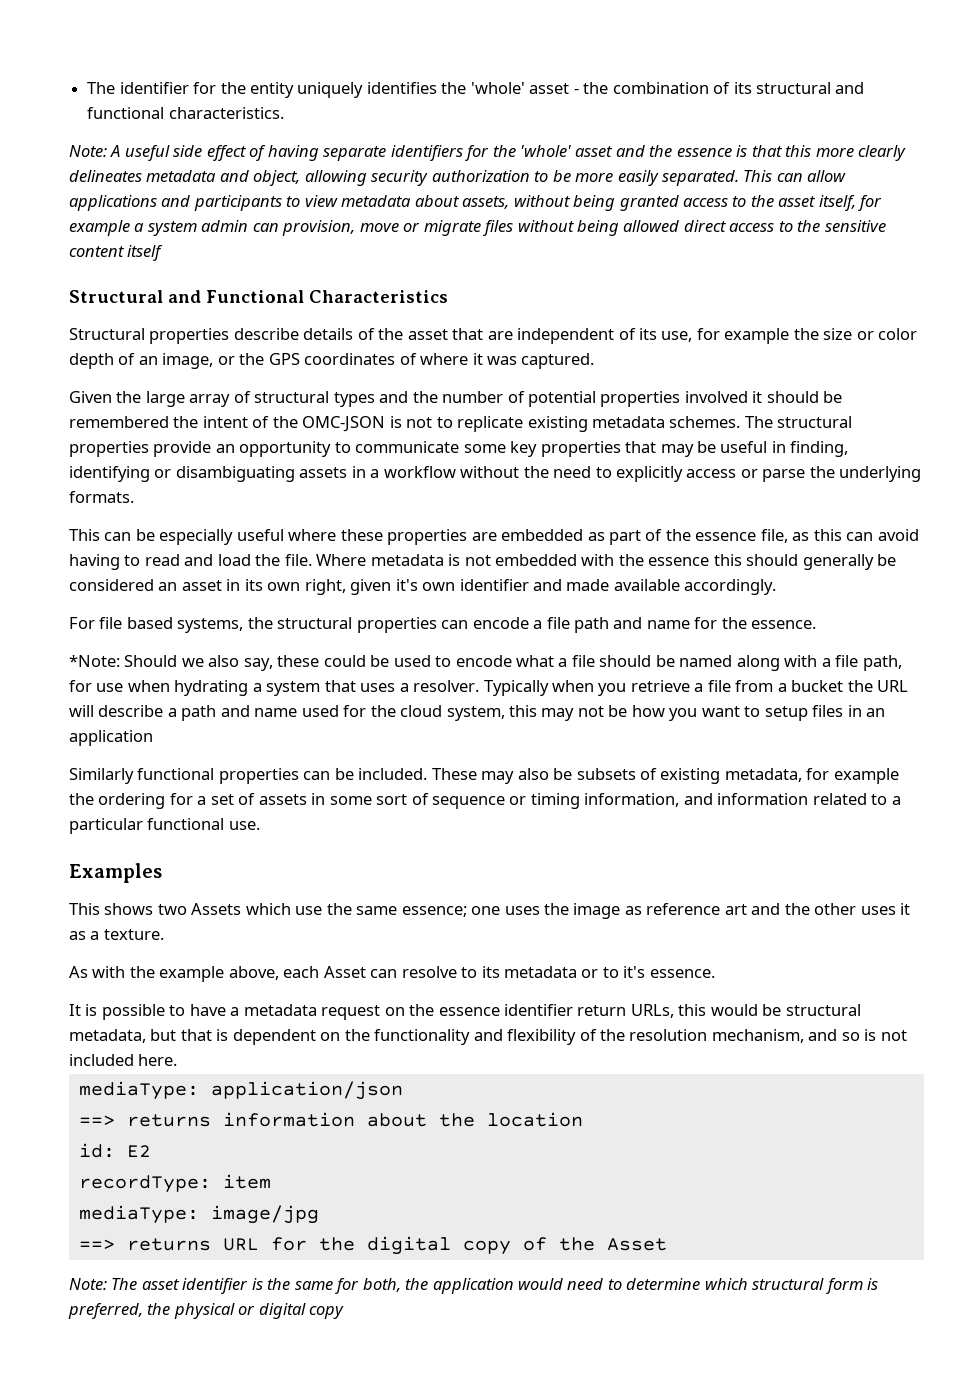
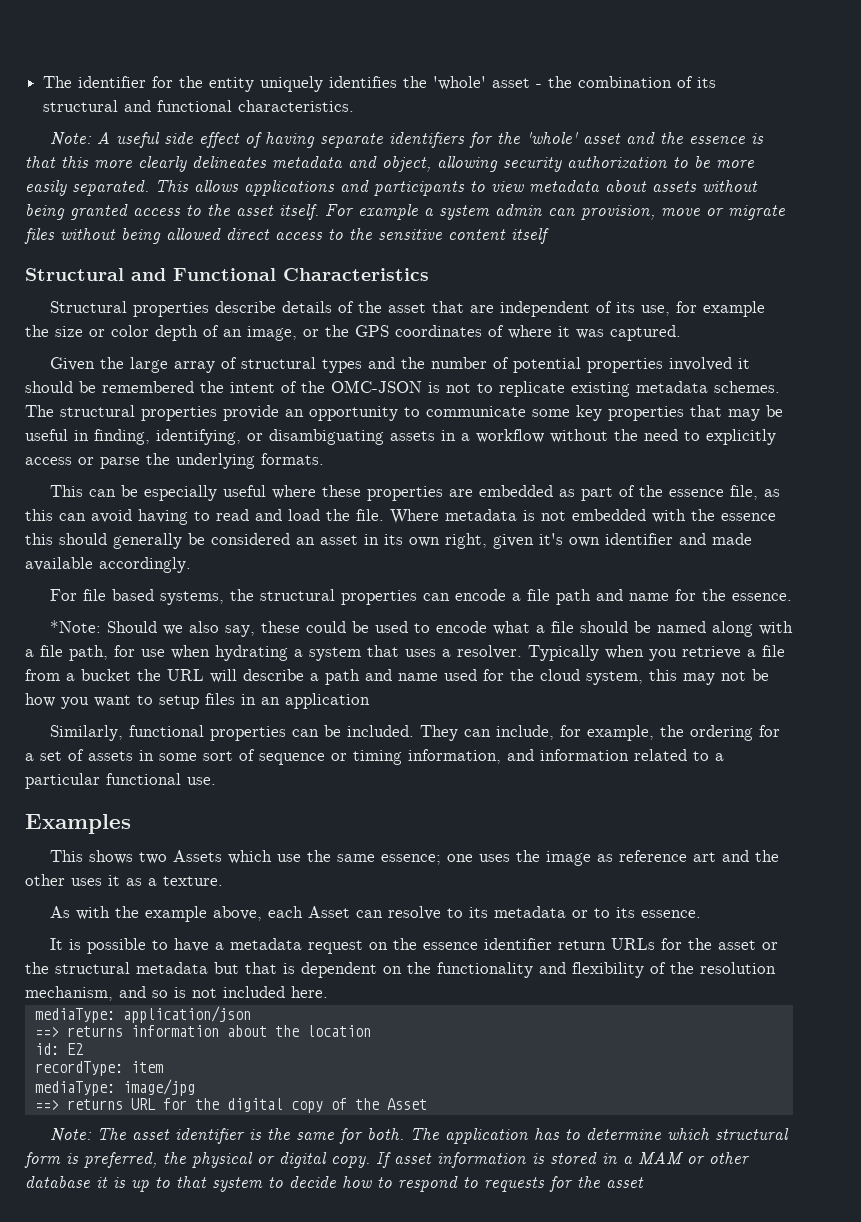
- This can allow applications and participants to view metadata about assets, without being granted access to the asset itself, for example a system admin can provision, move or migrate files without being allowed direct access to the sensitive content itself
+ This allows applications and participants to view metadata about assets without being granted access to the asset itself. For example a system admin can provision, move or migrate files without being allowed direct access to the sensitive content itself
- The structural properties provide an opportunity to communicate some key properties that may be useful in finding, identifying or disambiguating assets in a workflow without the need to explicitly access or parse the underlying formats.
+ The structural properties provide an opportunity to communicate some key properties that may be useful in finding, identifying, or disambiguating assets in a workflow without the need to explicitly access or parse the underlying formats.
- Similarly functional properties can be included.
+ Similarly, functional properties can be included.
- These may also be subsets of existing metadata, for example the ordering for a set of assets in some sort of sequence or timing information, and information related to a particular functional use.
+ They can include, for example, the ordering for a set of assets in some sort of sequence or timing information, and information related to a particular functional use.
- As with the example above, each Asset can resolve to its metadata or to it's essence.
+ As with the example above, each Asset can resolve to its metadata or to its essence.
- It is possible to have a metadata request on the essence identifier return URLs, this would be structural metadata, but that is dependent on the functionality and flexibility of the resolution mechanism, and so is not included here.
+ It is possible to have a metadata request on the essence identifier return URLs for the asset or the structural metadata but that is dependent on the functionality and flexibility of the resolution mechanism, and so is not included here.
- Note: The asset identifier is the same for both, the application would need to determine which structural form is preferred, the physical or digital copy
+ Note: The asset identifier is the same for both. The application has to determine which structural form is preferred, the physical or digital copy. If asset information is stored in a MAM or other database it is up to that system to decide how to respond to requests for the asset

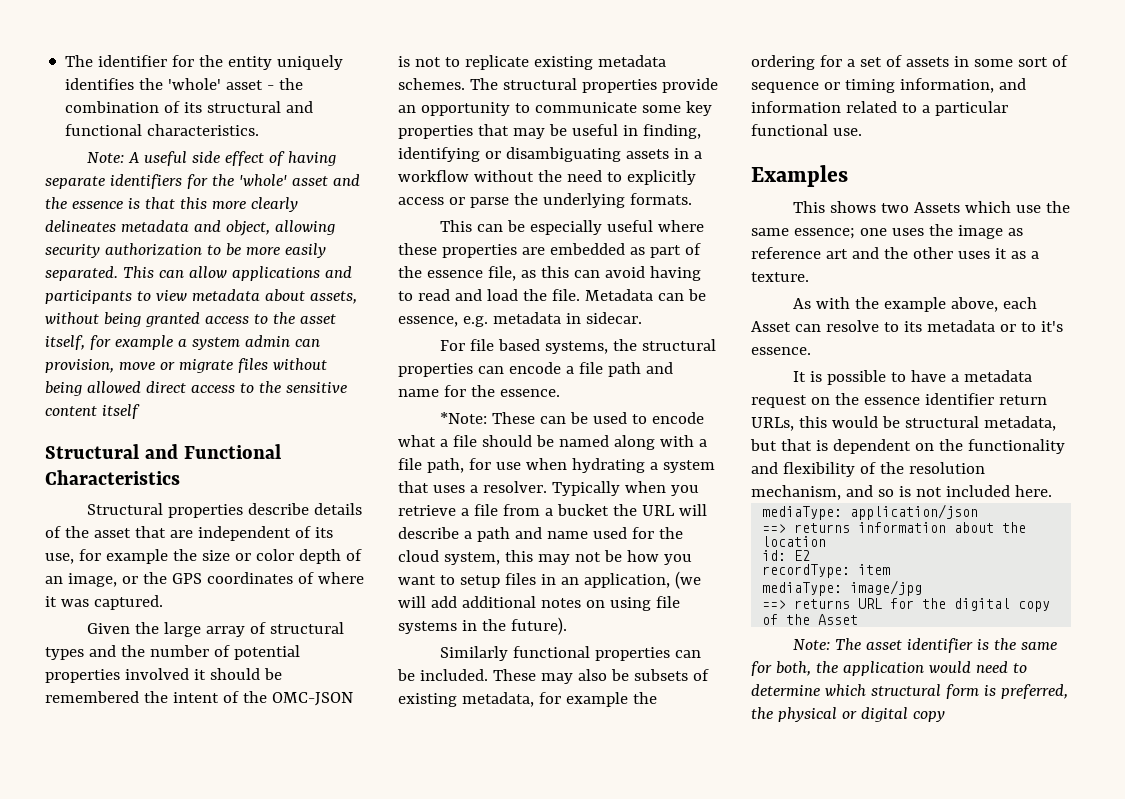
- This allows applications and participants to view metadata about assets without being granted access to the asset itself. For example a system admin can provision, move or migrate files without being allowed direct access to the sensitive content itself
+ This can allow applications and participants to view metadata about assets, without being granted access to the asset itself, for example a system admin can provision, move or migrate files without being allowed direct access to the sensitive content itself
- The structural properties provide an opportunity to communicate some key properties that may be useful in finding, identifying, or disambiguating assets in a workflow without the need to explicitly access or parse the underlying formats.
+ The structural properties provide an opportunity to communicate some key properties that may be useful in finding, identifying or disambiguating assets in a workflow without the need to explicitly access or parse the underlying formats.
- Where metadata is not embedded with the essence this should generally be considered an asset in its own right, given it's own identifier and made available accordingly.
+ Metadata can be essence, e.g. metadata in sidecar.
- *Note: Should we also say, these could be used to encode what a file should be named along with a file path, for use when hydrating a system that uses a resolver.
+ *Note: These can be used to encode what a file should be named along with a file path, for use when hydrating a system that uses a resolver.
- Typically when you retrieve a file from a bucket the URL will describe a path and name used for the cloud system, this may not be how you want to setup files in an application
- Similarly, functional properties can be included.
+ Typically when you retrieve a file from a bucket the URL will describe a path and name used for the cloud system, this may not be how you want to setup files in an application, (we will add additional notes on using file systems in the future).
+ Similarly functional properties can be included.
- They can include, for example, the ordering for a set of assets in some sort of sequence or timing information, and information related to a particular functional use.
+ These may also be subsets of existing metadata, for example the ordering for a set of assets in some sort of sequence or timing information, and information related to a particular functional use.
- As with the example above, each Asset can resolve to its metadata or to its essence.
+ As with the example above, each Asset can resolve to its metadata or to it's essence.
- It is possible to have a metadata request on the essence identifier return URLs for the asset or the structural metadata but that is dependent on the functionality and flexibility of the resolution mechanism, and so is not included here.
+ It is possible to have a metadata request on the essence identifier return URLs, this would be structural metadata, but that is dependent on the functionality and flexibility of the resolution mechanism, and so is not included here.
- Note: The asset identifier is the same for both. The application has to determine which structural form is preferred, the physical or digital copy. If asset information is stored in a MAM or other database it is up to that system to decide how to respond to requests for the asset
+ Note: The asset identifier is the same for both, the application would need to determine which structural form is preferred, the physical or digital copy

